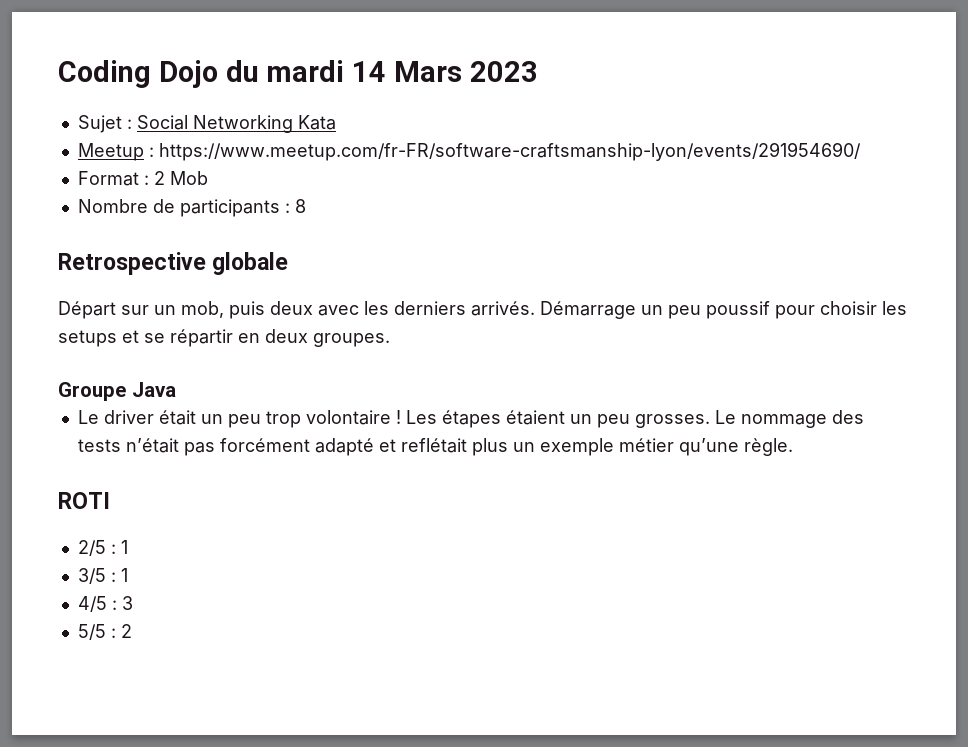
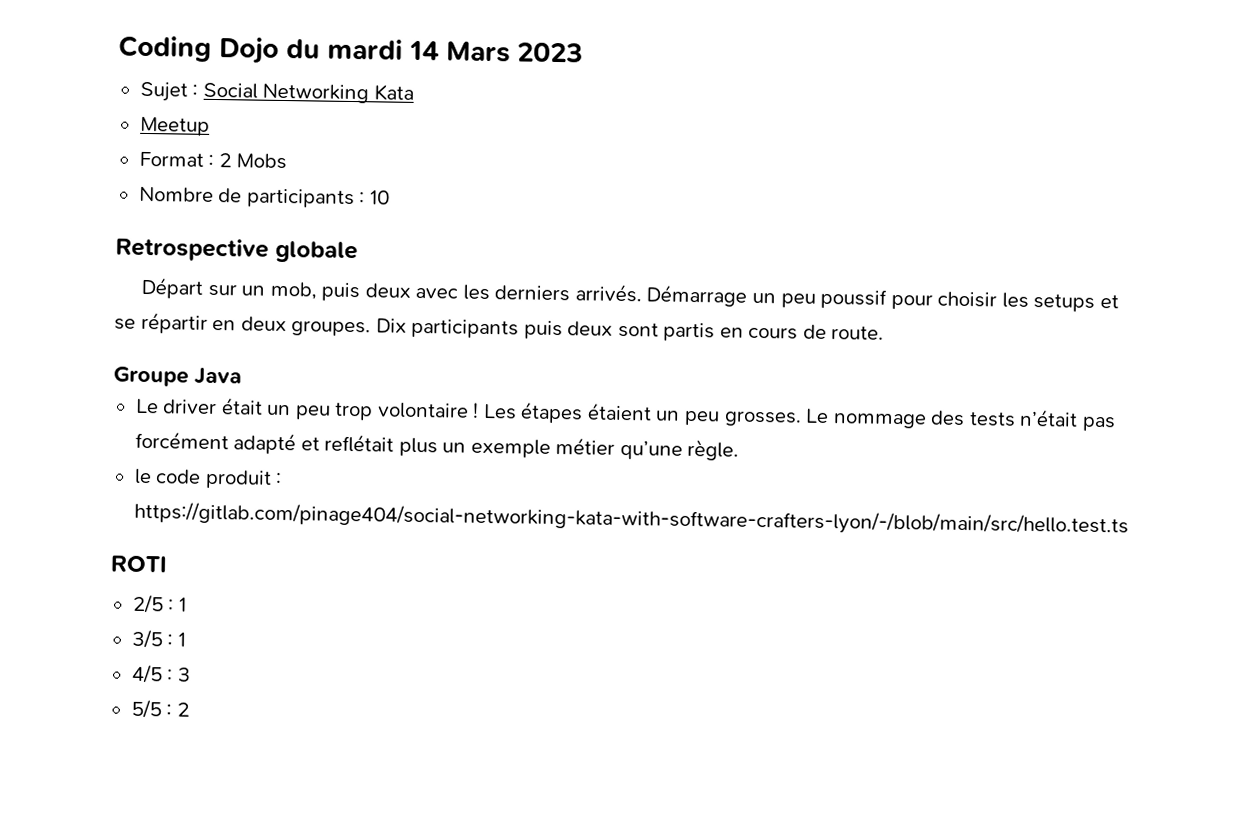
- Meetup : https://www.meetup.com/fr-FR/software-craftsmanship-lyon/events/291954690/
+ Meetup
- Format : 2 Mob
+ Format : 2 Mobs
- Nombre de participants : 8
+ Nombre de participants : 10
+ Dix participants puis deux sont partis en cours de route.
+ le code produit : https://gitlab.com/pinage404/social-networking-kata-with-software-crafters-lyon/-/blob/main/src/hello.test.ts

